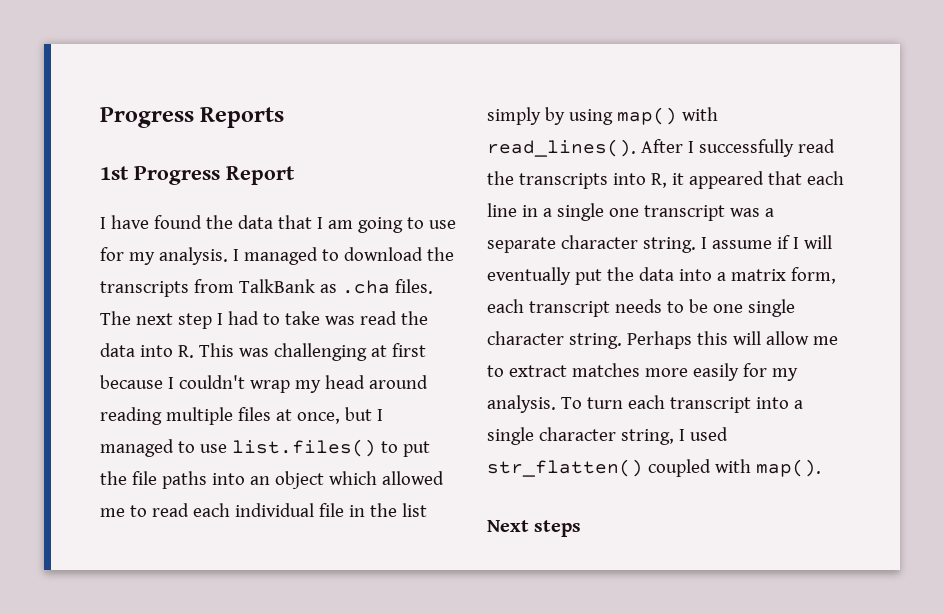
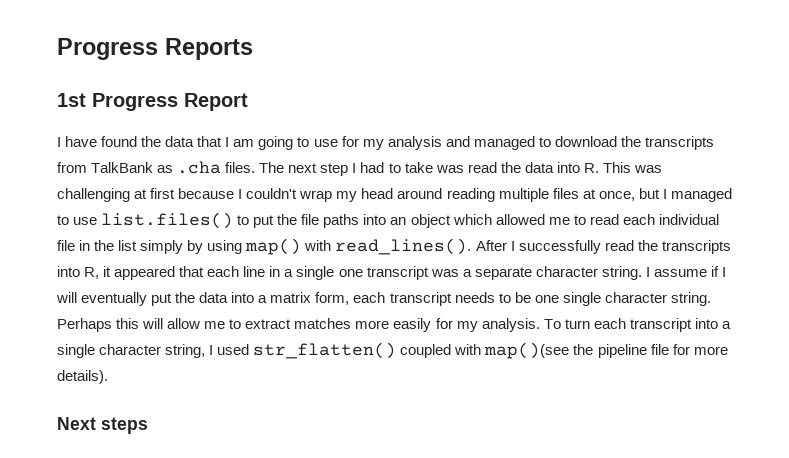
- I have found the data that I am going to use for my analysis. I managed to download the transcripts from TalkBank as .cha files.
+ I have found the data that I am going to use for my analysis and managed to download the transcripts from TalkBank as .cha files.
- To turn each transcript into a single character string, I used str_flatten() coupled with map().
+ To turn each transcript into a single character string, I used str_flatten() coupled with map()(see the pipeline file for more details).

